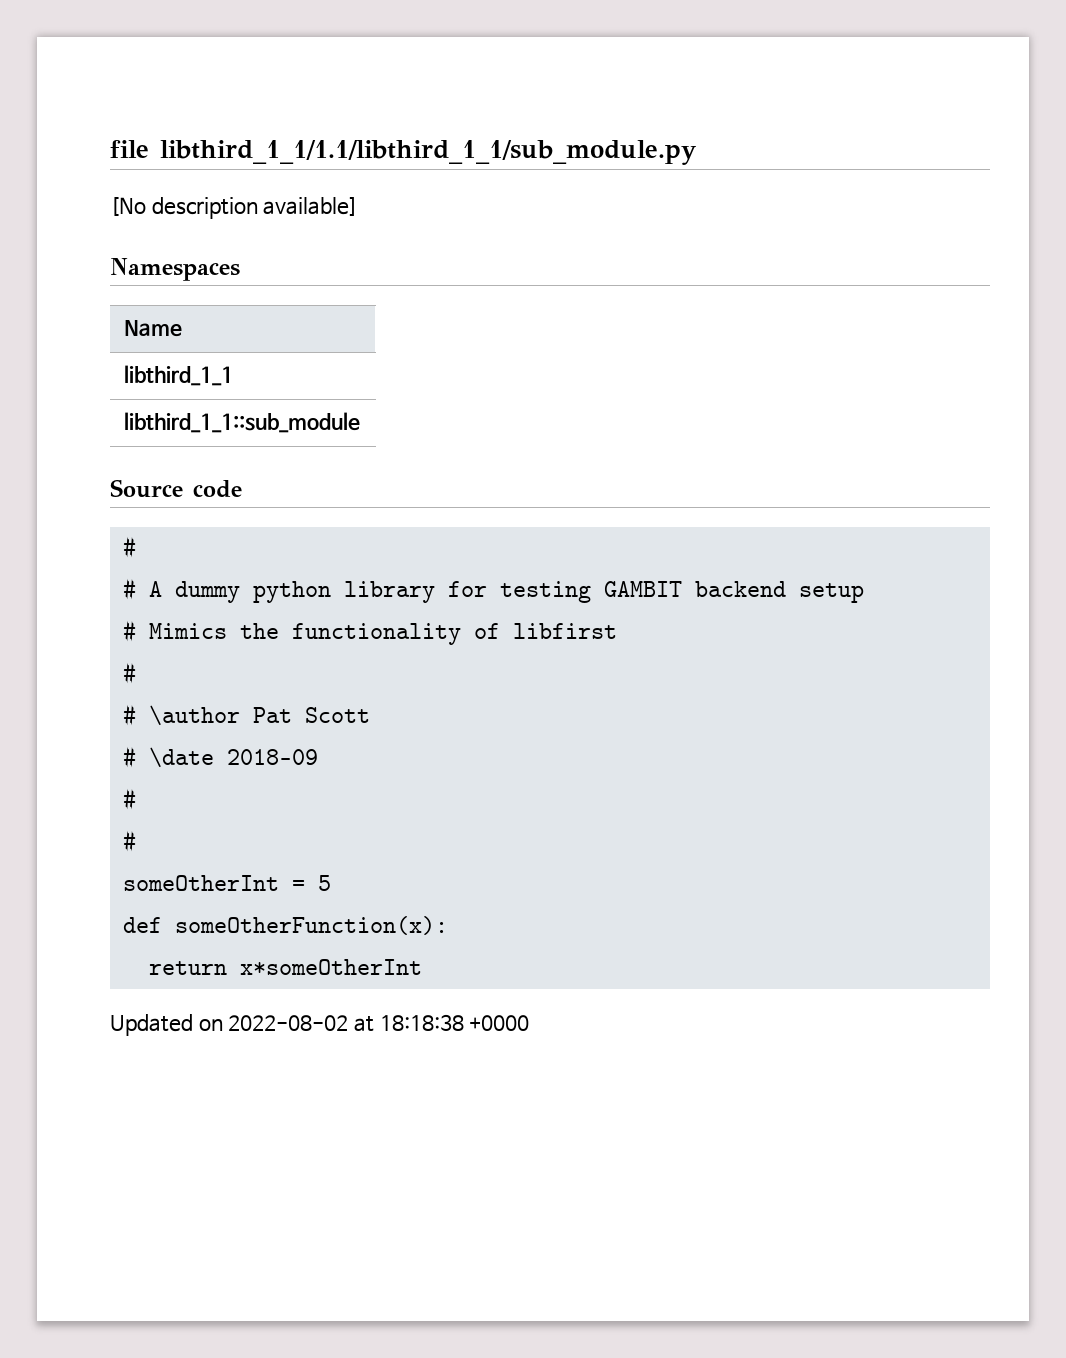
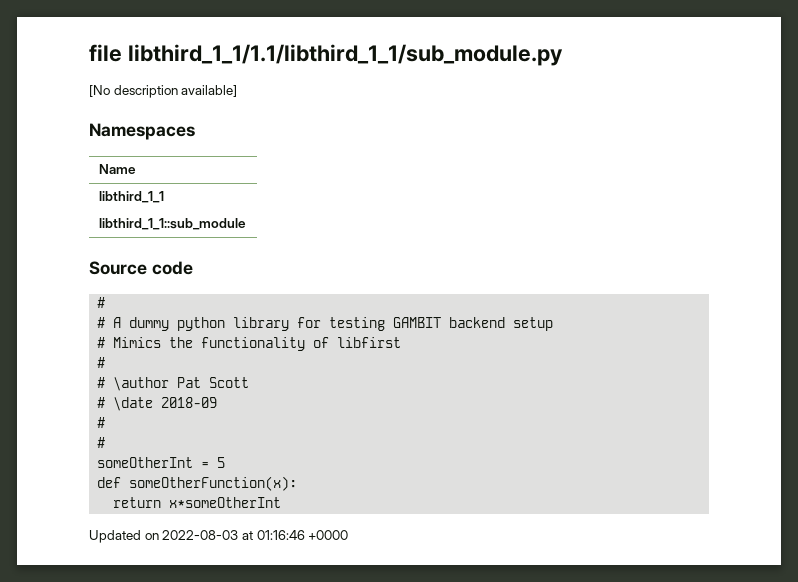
- Updated on 2022-08-02 at 18:18:38 +0000
+ Updated on 2022-08-03 at 01:16:46 +0000

